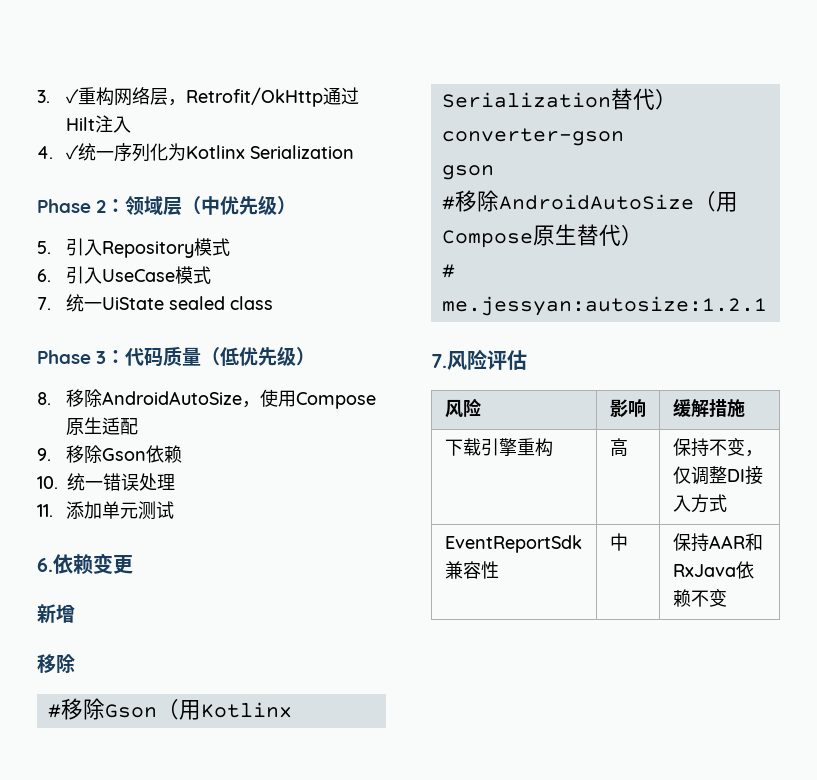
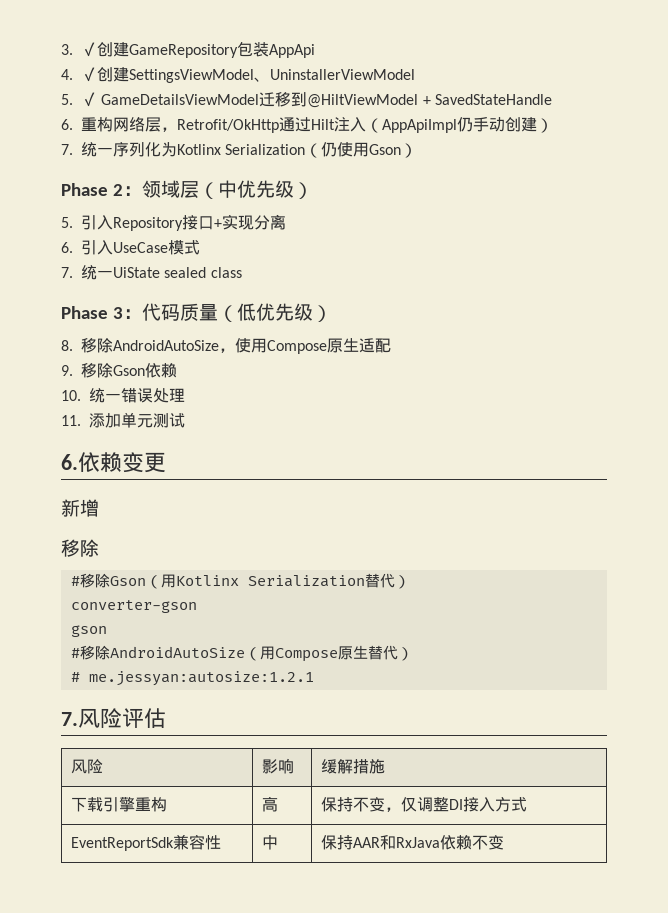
- 3. ✓重构网络层，Retrofit/OkHttp通过Hilt注入
- 4. ✓统一序列化为Kotlinx Serialization
+ 3. ✓创建GameRepository包装AppApi
+ 4. ✓创建SettingsViewModel、UninstallerViewModel
+ 5. ✓ GameDetailsViewModel迁移到@HiltViewModel + SavedStateHandle
+ 6.重构网络层，Retrofit/OkHttp通过Hilt注入（AppApiImpl仍手动创建）
+ 7.统一序列化为Kotlinx Serialization（仍使用Gson）
- 5.引入Repository模式
+ 5.引入Repository接口+实现分离

